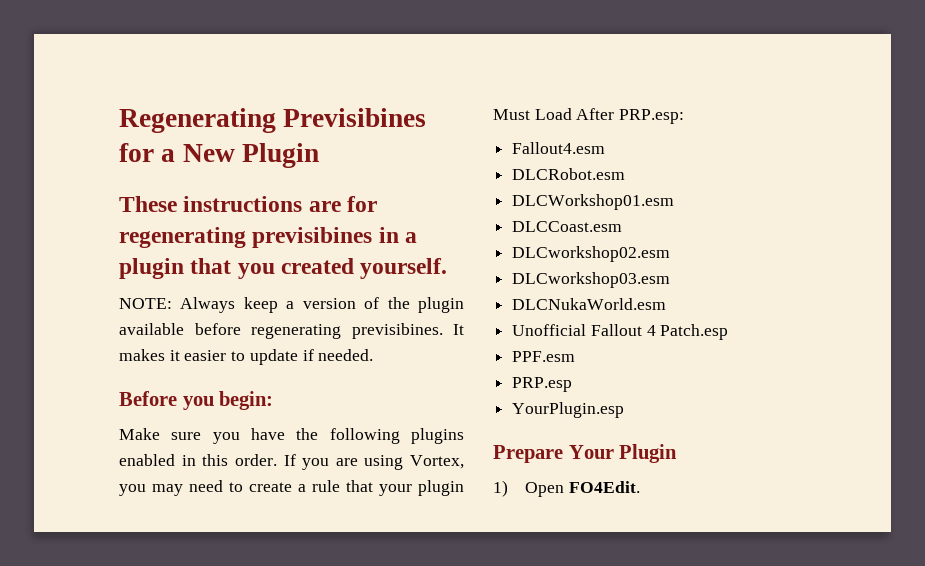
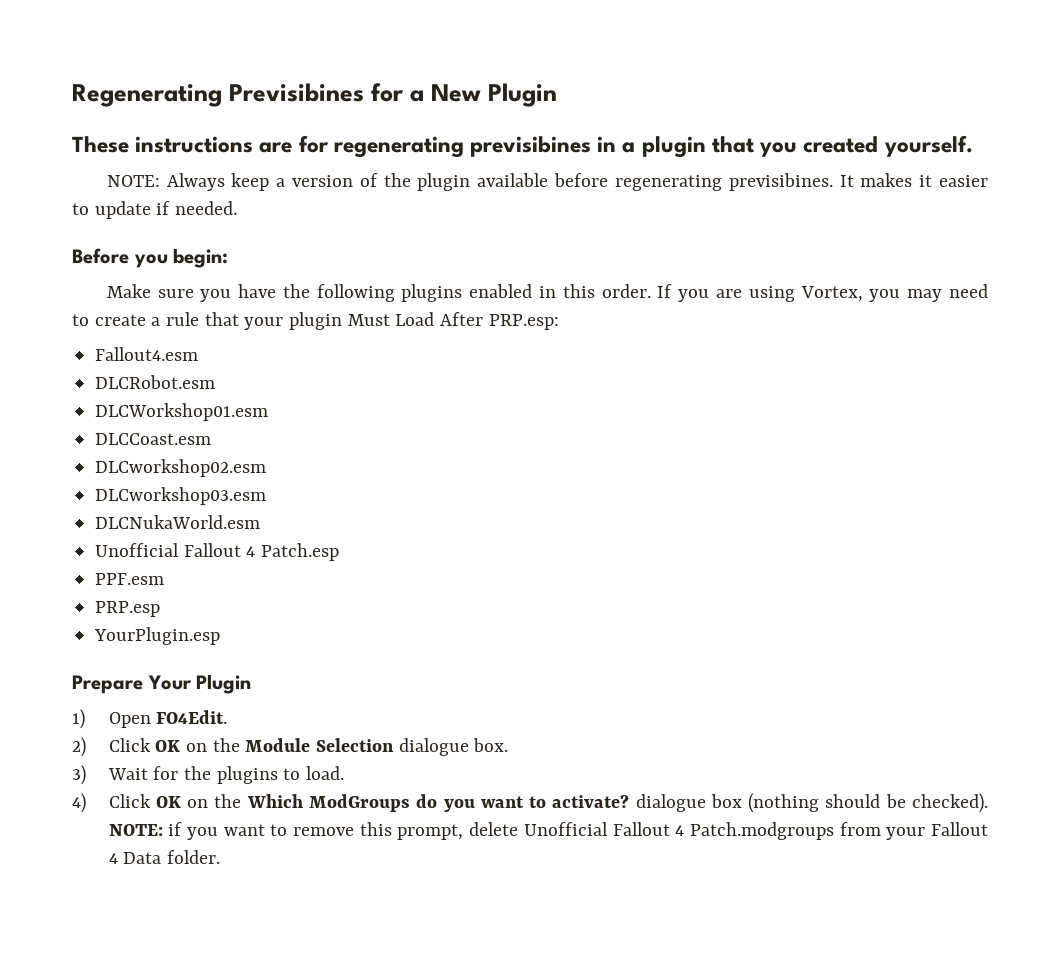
+ 2) Click OK on the Module Selection dialogue box.
+ 3) Wait for the plugins to load.
+ 4) Click OK on the Which ModGroups do you want to activate? dialogue box (nothing should be checked). NOTE: if you want to remove this prompt, delete Unofficial Fallout 4 Patch.modgroups from your Fallout 4 Data folder.

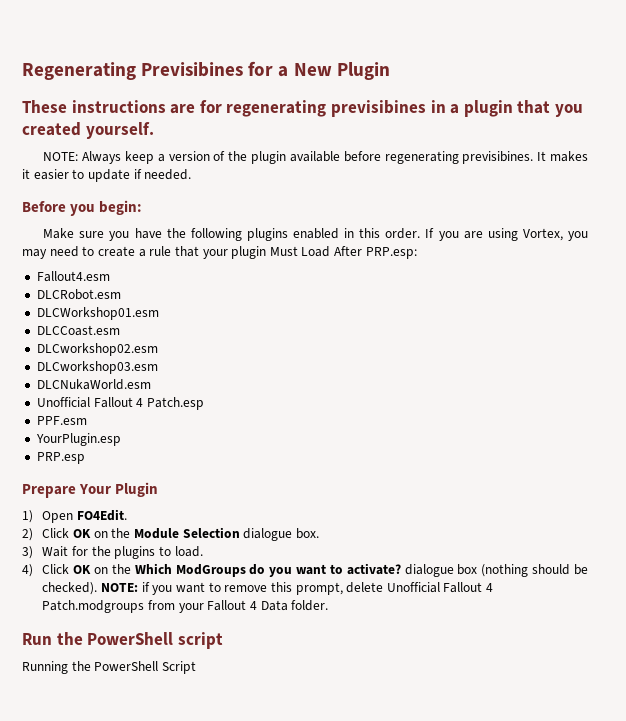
+ YourPlugin.esp
- YourPlugin.esp
+ Run the PowerShell script
+ Running the PowerShell Script

